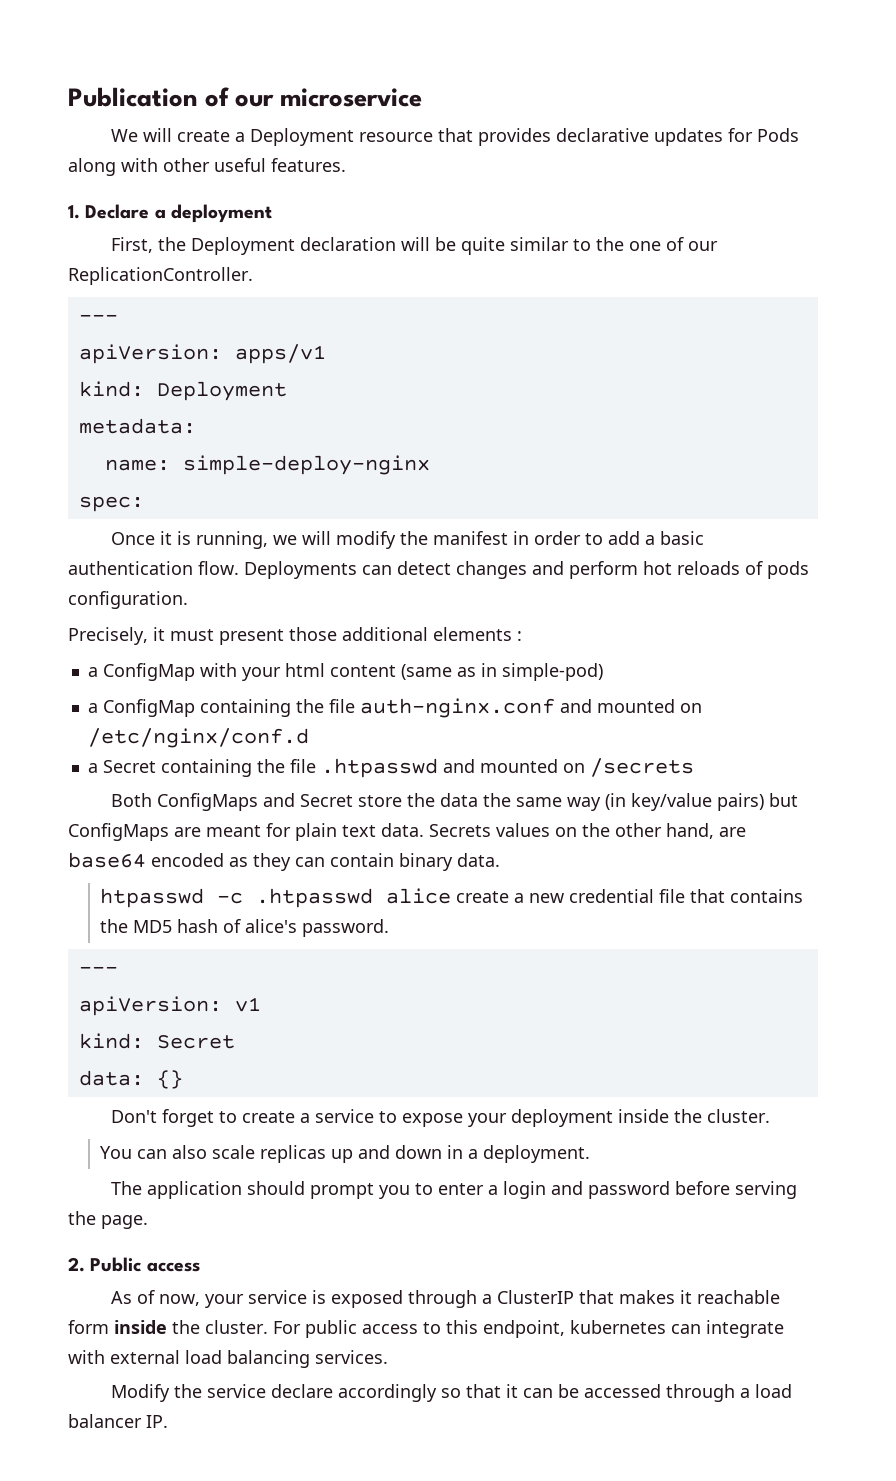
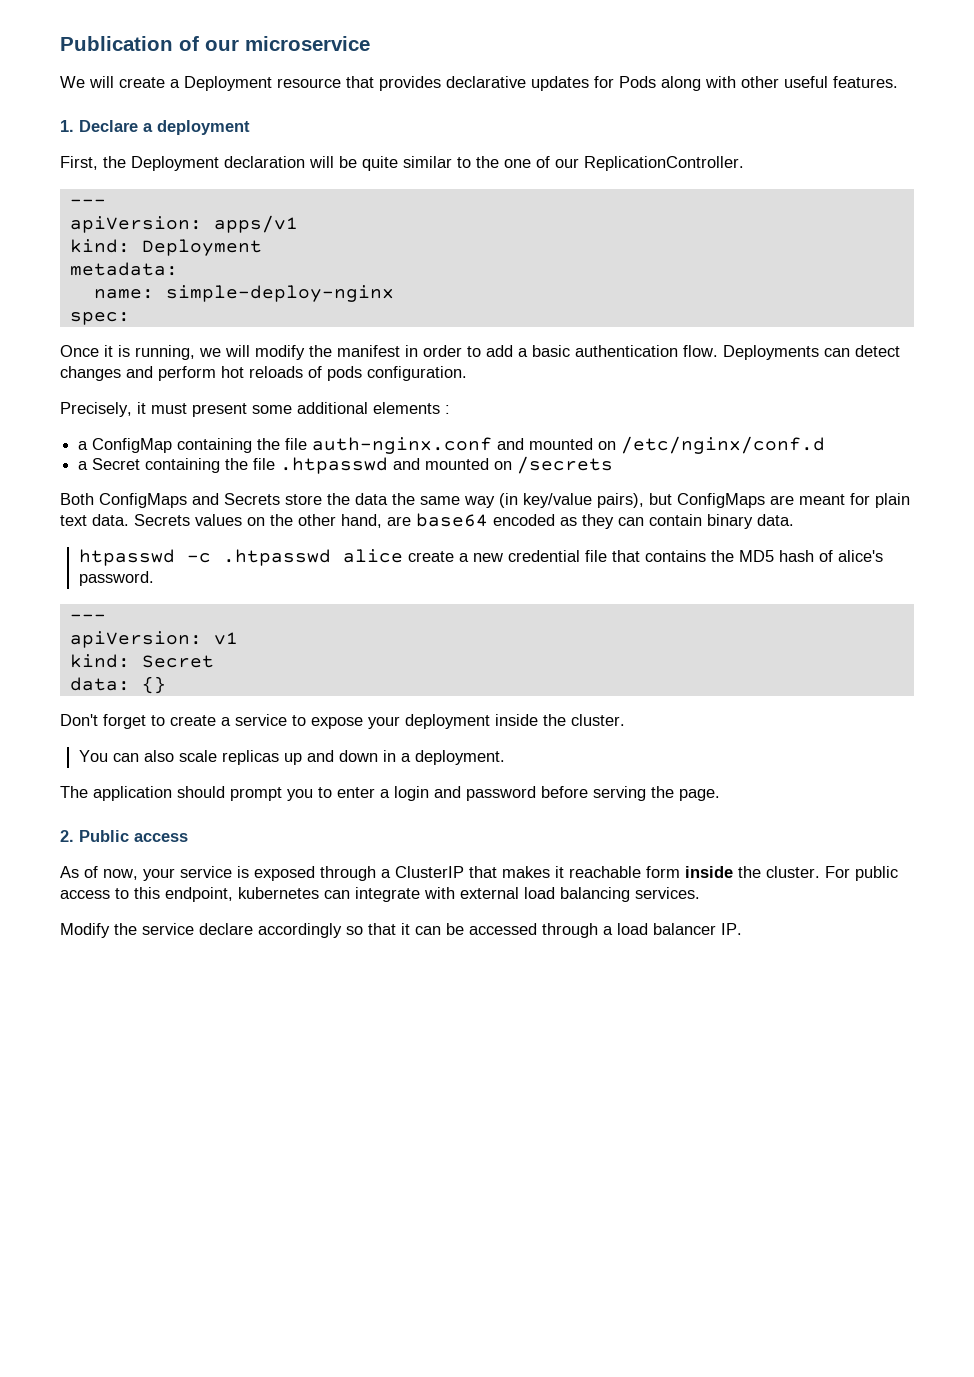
- Precisely, it must present those additional elements :
+ Precisely, it must present some additional elements :
- a ConfigMap with your html content (same as in simple-pod)
- Both ConfigMaps and Secret store the data the same way (in key/value pairs) but ConfigMaps are meant for plain text data.
+ Both ConfigMaps and Secrets store the data the same way (in key/value pairs), but ConfigMaps are meant for plain text data.

